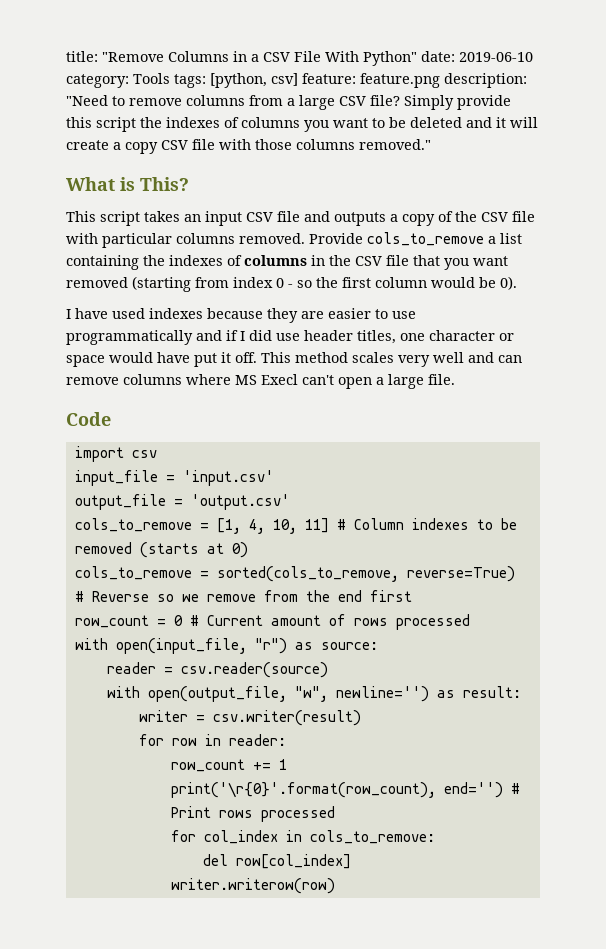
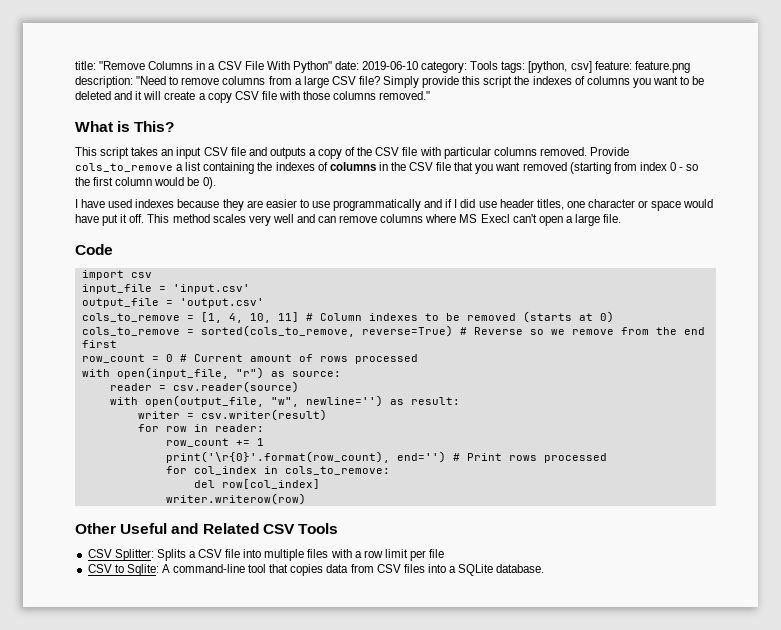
+ Other Useful and Related CSV Tools
+ CSV Splitter: Splits a CSV file into multiple files with a row limit per file
+ CSV to Sqlite: A command-line tool that copies data from CSV files into a SQLite database.

